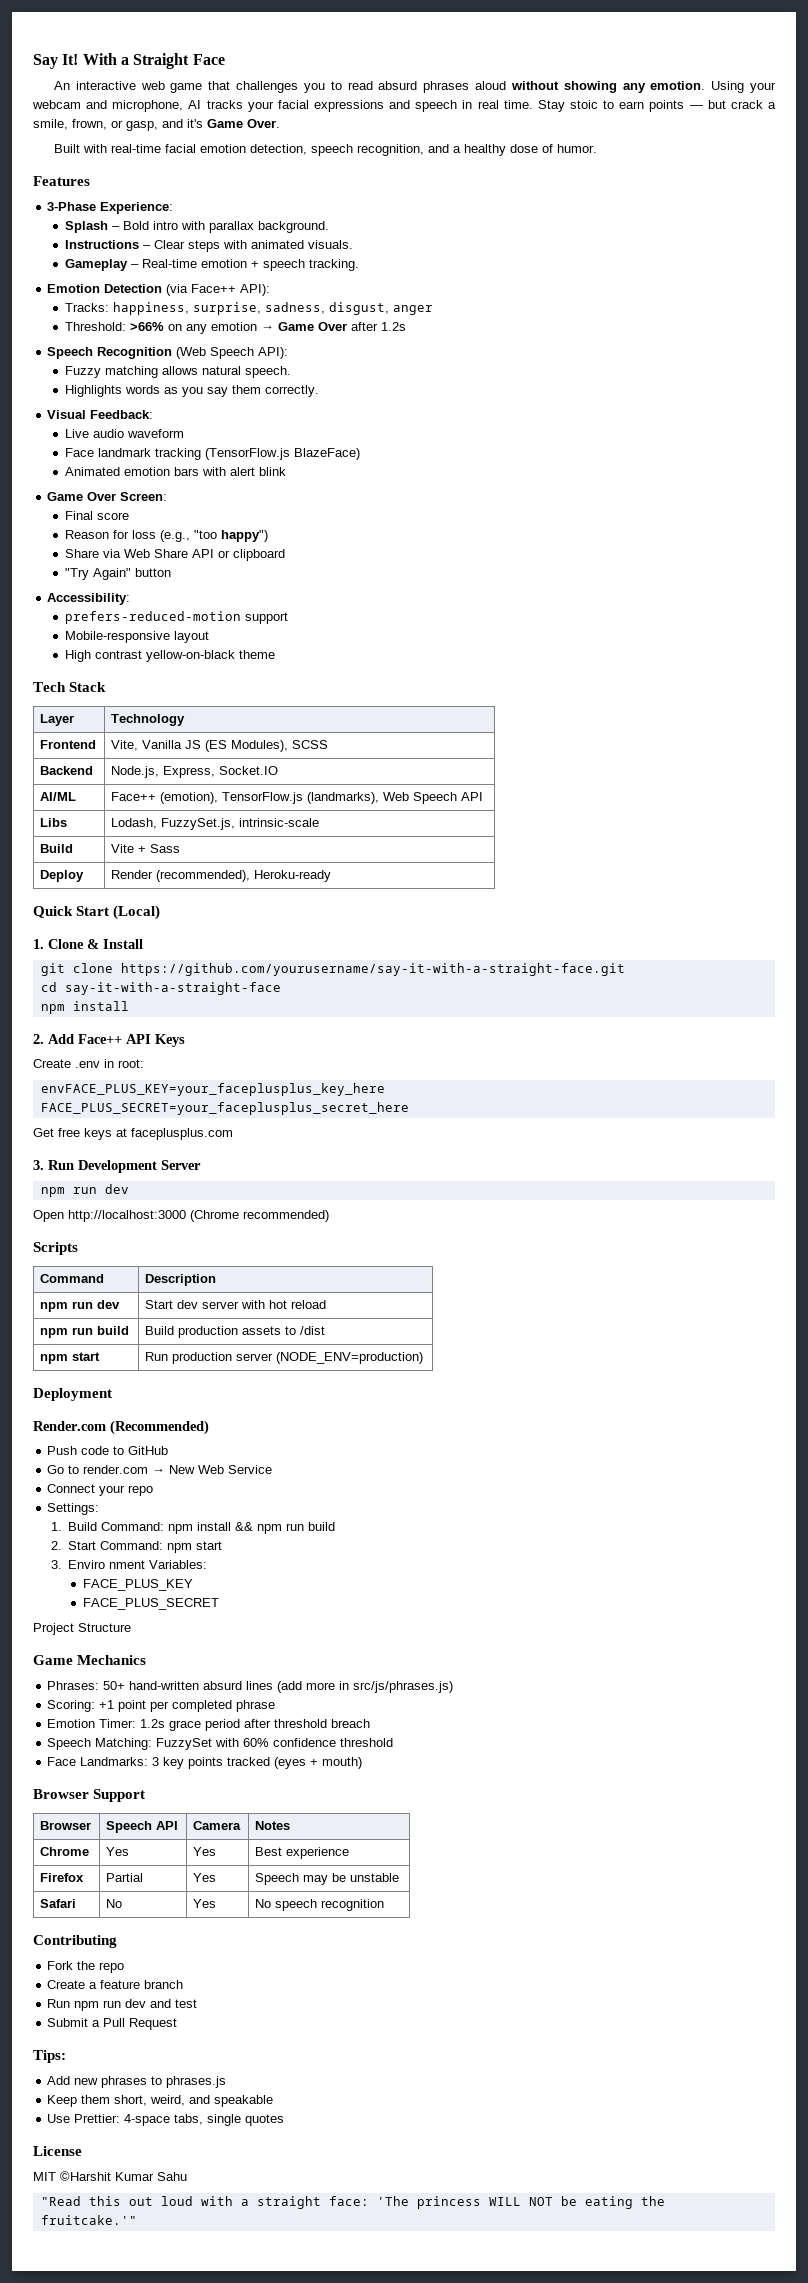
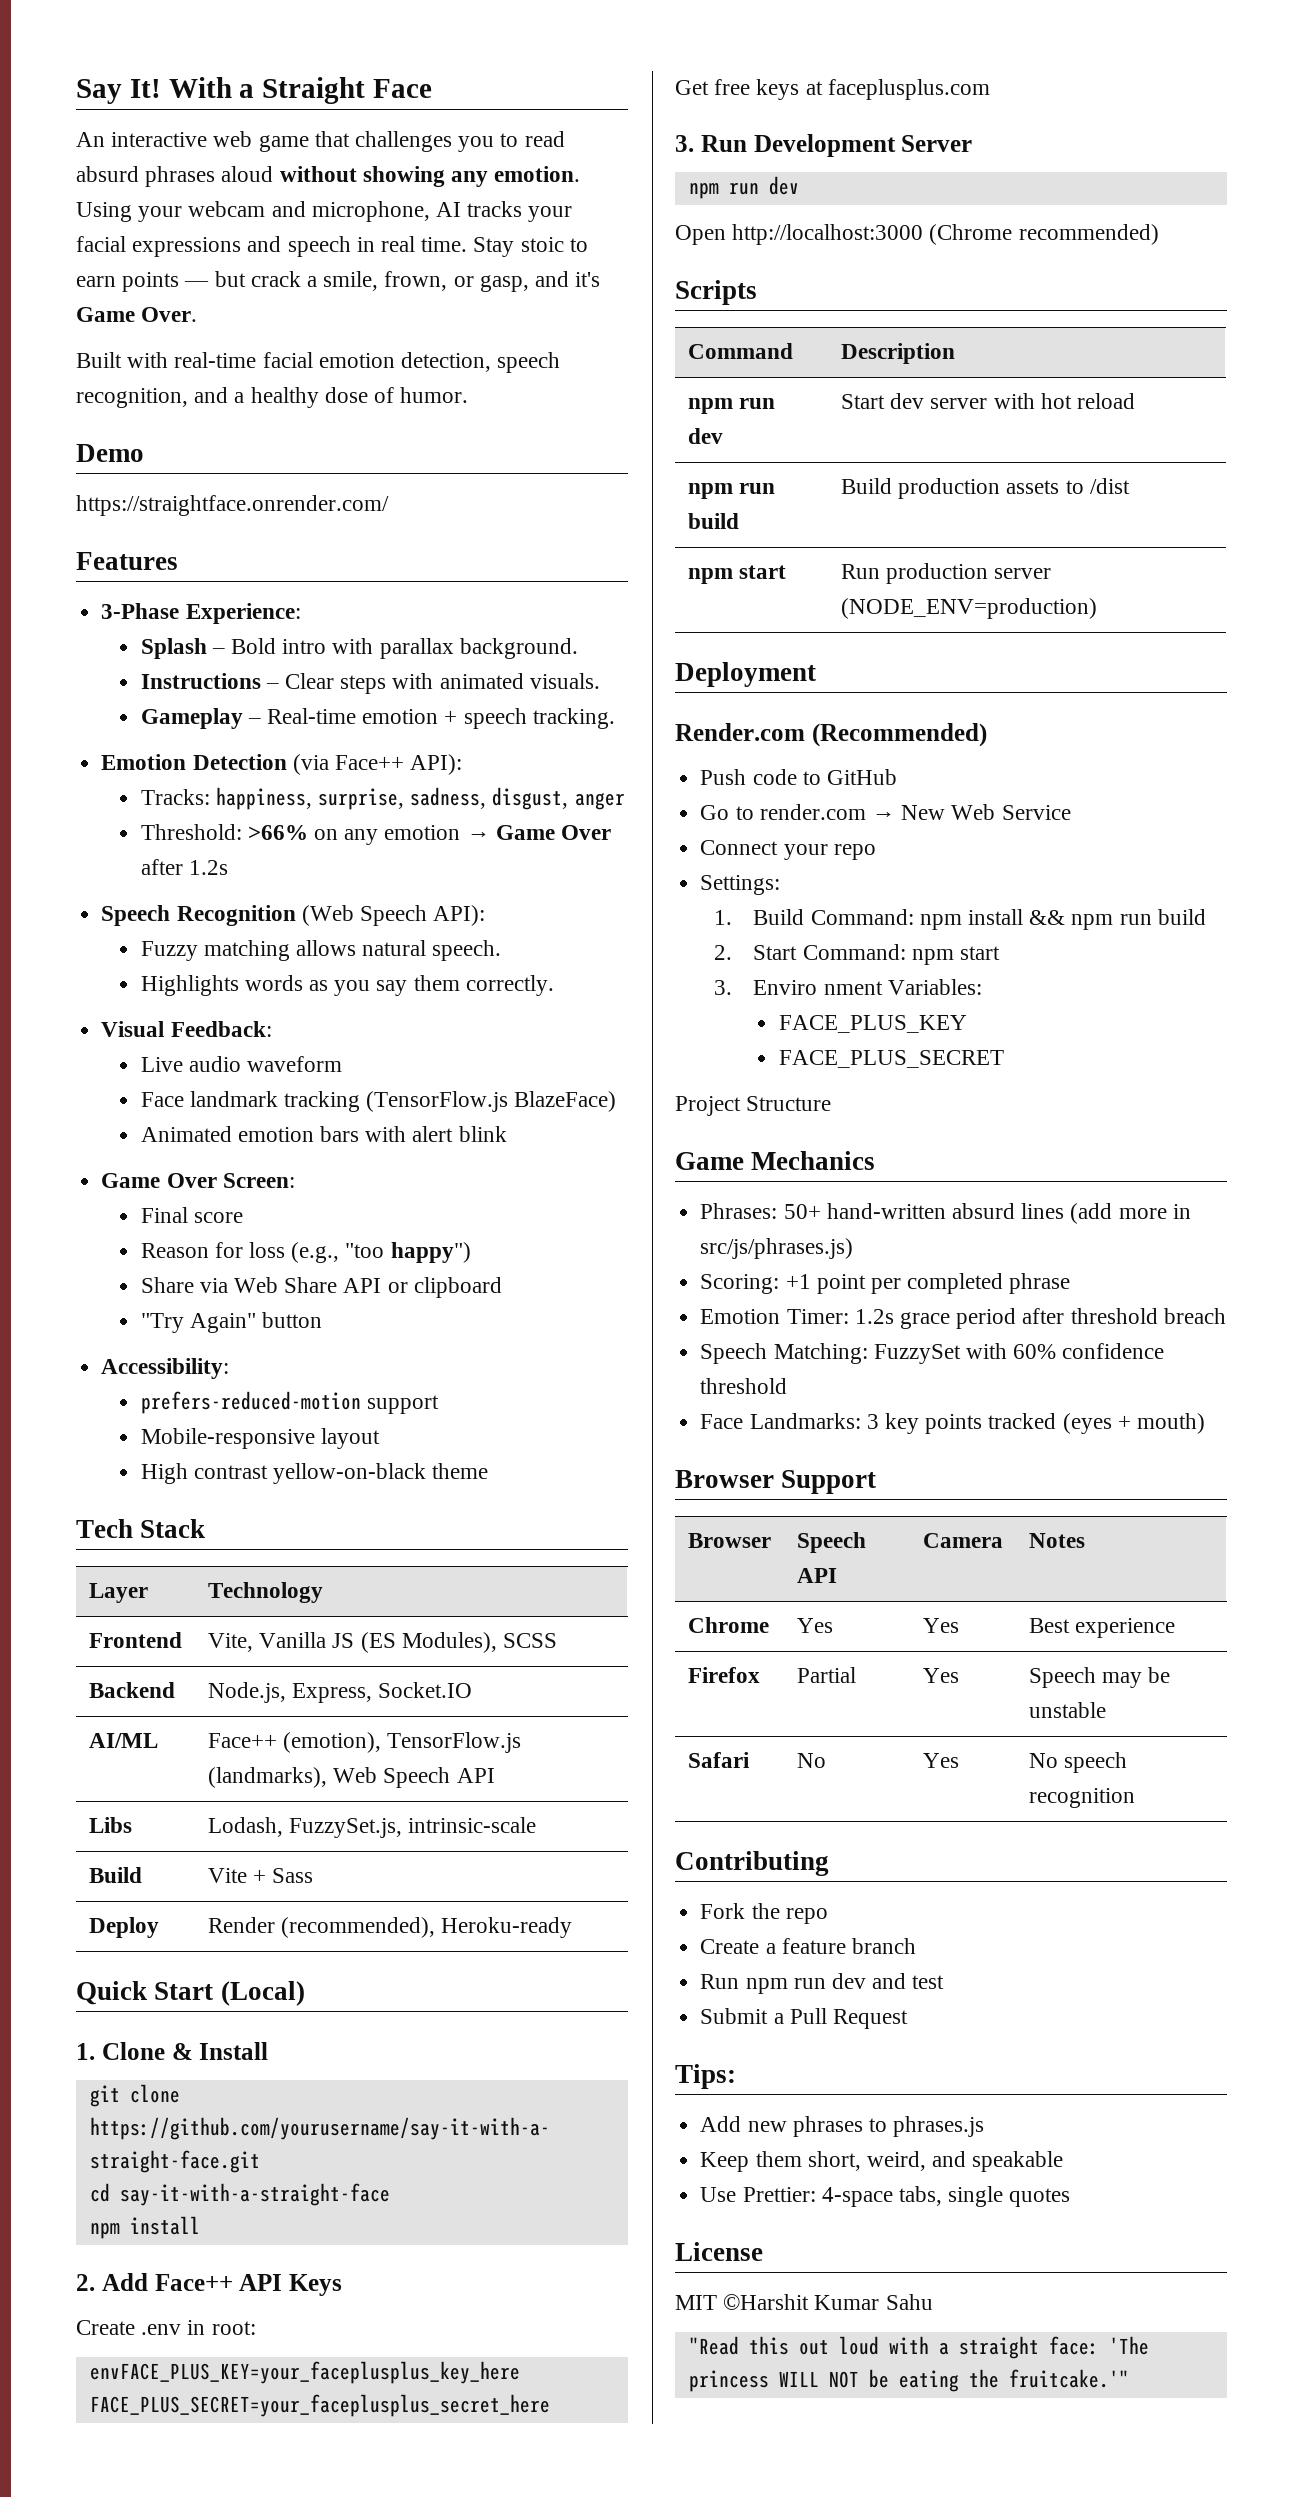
+ Demo
+ https://straightface.onrender.com/

